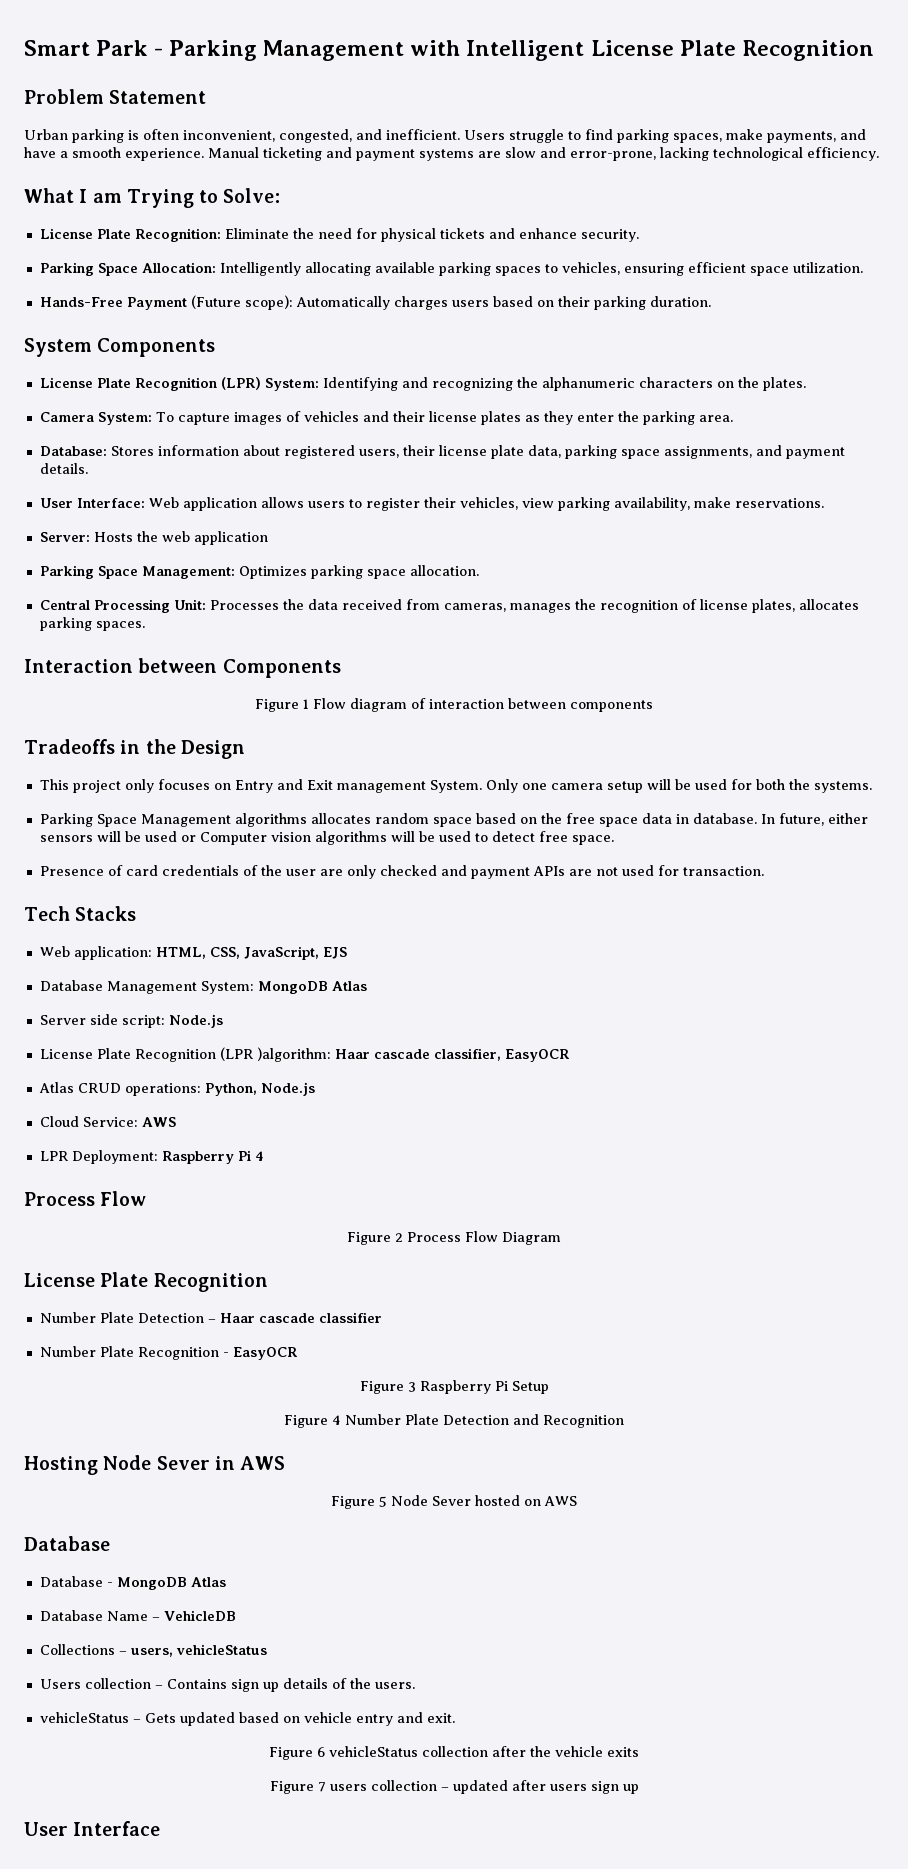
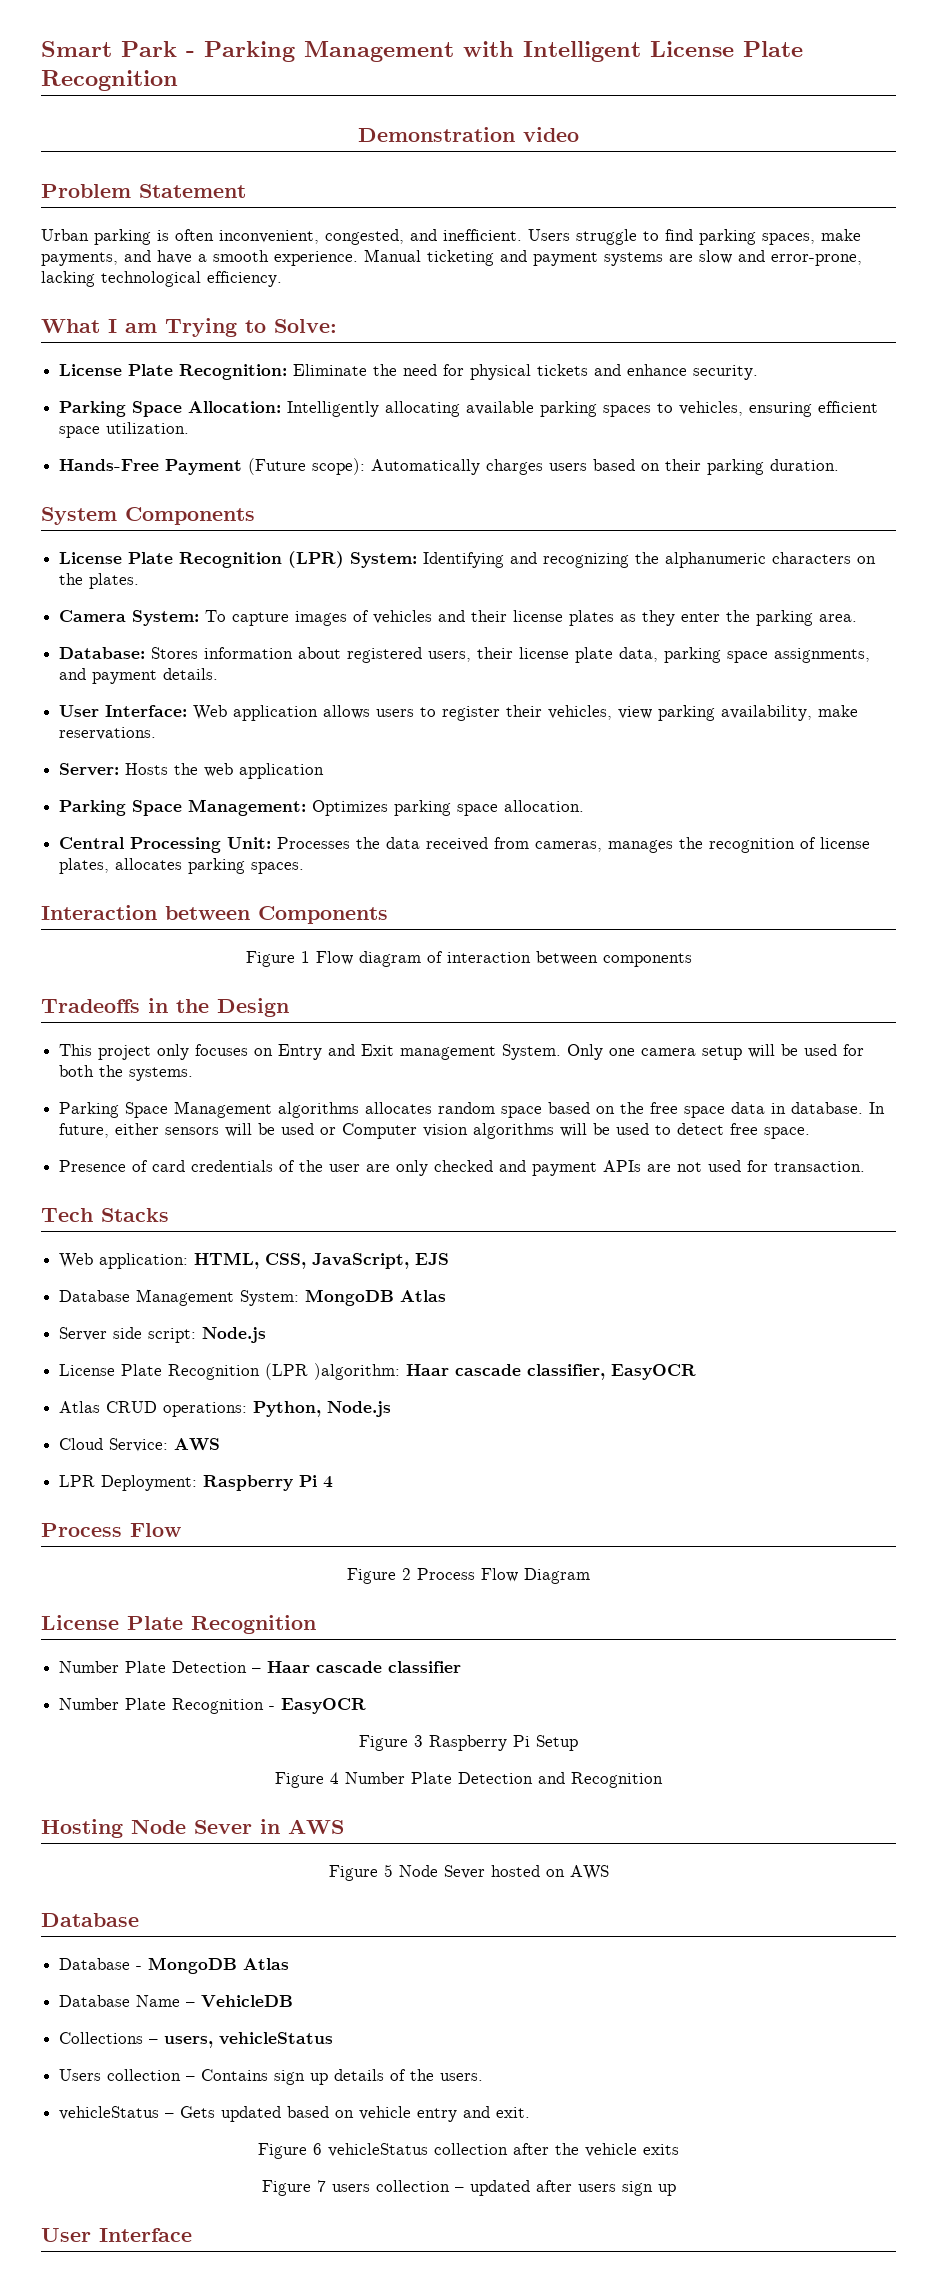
+ Demonstration video

